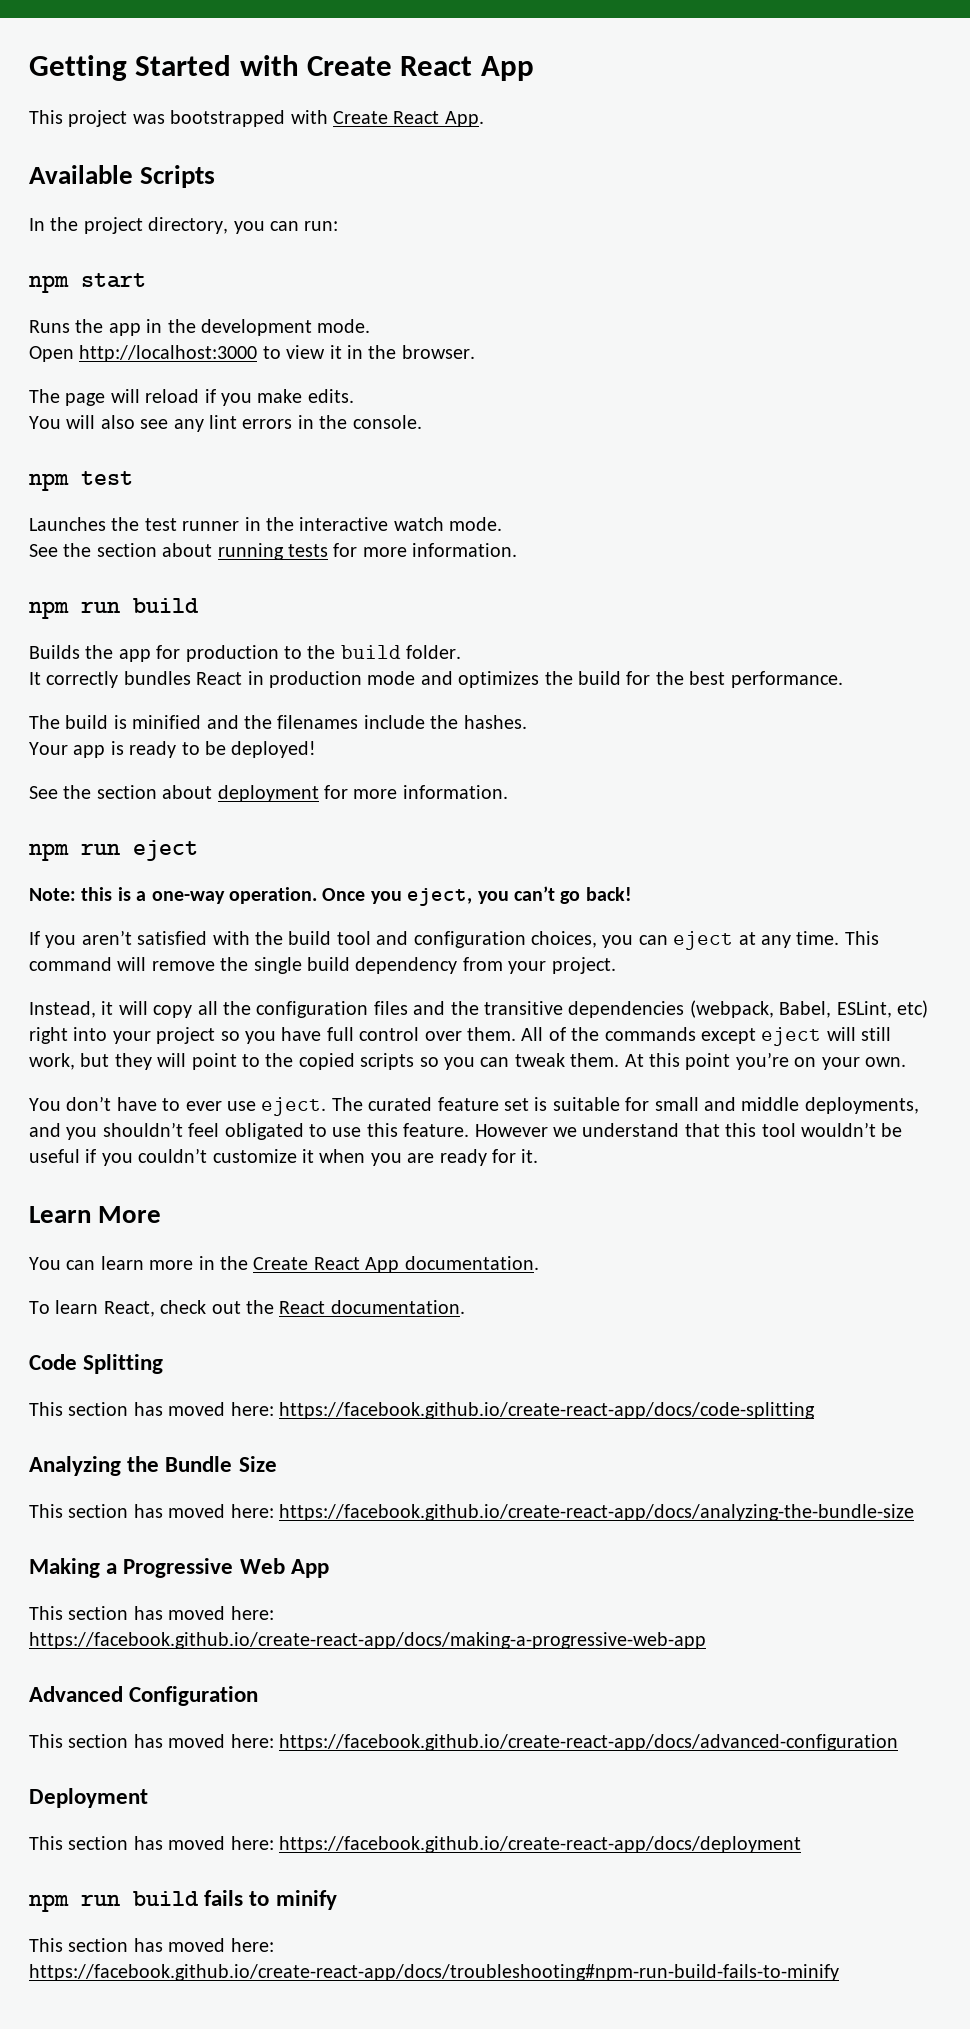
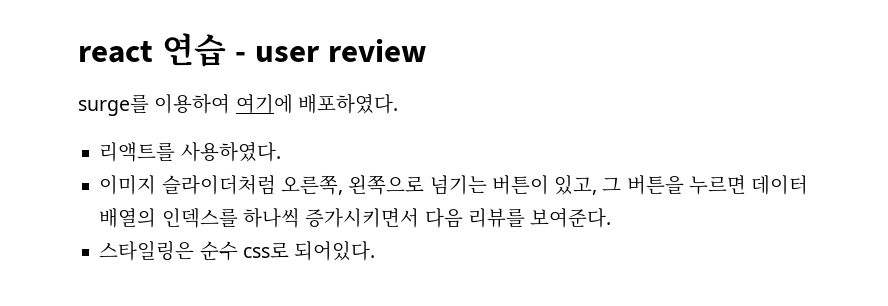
- Getting Started with Create React App
- This project was bootstrapped with Create React App.
- Available Scripts
- In the project directory, you can run:
- npm start
- Runs the app in the development mode.
- Open http://localhost:3000 to view it in the browser.
- The page will reload if you make edits.
- You will also see any lint errors in the console.
- npm test
- Launches the test runner in the interactive watch mode.
- See the section about running tests for more information.
- npm run build
- Builds the app for production to the build folder.
- It correctly bundles React in production mode and optimizes the build for the best performance.
- The build is minified and the filenames include the hashes.
- Your app is ready to be deployed!
- See the section about deployment for more information.
- npm run eject
- Note: this is a one-way operation. Once you eject, you can’t go back!
- If you aren’t satisfied with the build tool and configuration choices, you can eject at any time. This command will remove the single build dependency from your project.
- Instead, it will copy all the configuration files and the transitive dependencies (webpack, Babel, ESLint, etc) right into your project so you have full control over them. All of the commands except eject will still work, but they will point to the copied scripts so you can tweak them. At this point you’re on your own.
- You don’t have to ever use eject. The curated feature set is suitable for small and middle deployments, and you shouldn’t feel obligated to use this feature. However we understand that this tool wouldn’t be useful if you couldn’t customize it when you are ready for it.
- Learn More
- You can learn more in the Create React App documentation.
- To learn React, check out the React documentation.
- Code Splitting
- This section has moved here: https://facebook.github.io/create-react-app/docs/code-splitting
- Analyzing the Bundle Size
- This section has moved here: https://facebook.github.io/create-react-app/docs/analyzing-the-bundle-size
- Making a Progressive Web App
- This section has moved here: https://facebook.github.io/create-react-app/docs/making-a-progressive-web-app
- Advanced Configuration
- This section has moved here: https://facebook.github.io/create-react-app/docs/advanced-configuration
- Deployment
- This section has moved here: https://facebook.github.io/create-react-app/docs/deployment
- npm run build fails to minify
- This section has moved here: https://facebook.github.io/create-react-app/docs/troubleshooting#npm-run-build-fails-to-minify
+ react 연습 - user review
+ surge를 이용하여 여기에 배포하였다.
+ 리액트를 사용하였다.
+ 이미지 슬라이더처럼 오른쪽, 왼쪽으로 넘기는 버튼이 있고, 그 버튼을 누르면 데이터 배열의 인덱스를 하나씩 증가시키면서 다음 리뷰를 보여준다.
+ 스타일링은 순수 css로 되어있다.

